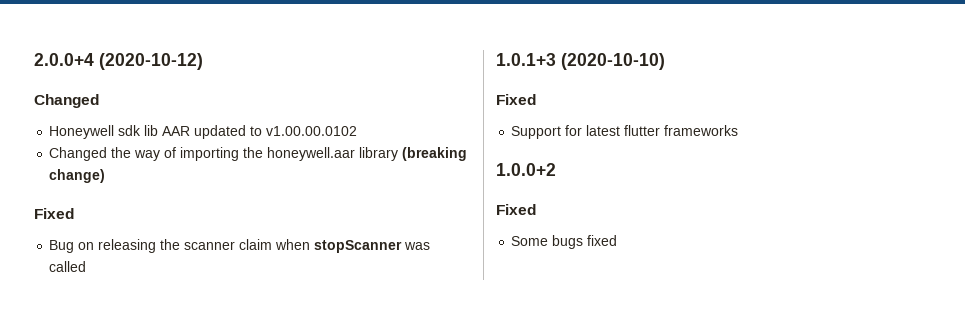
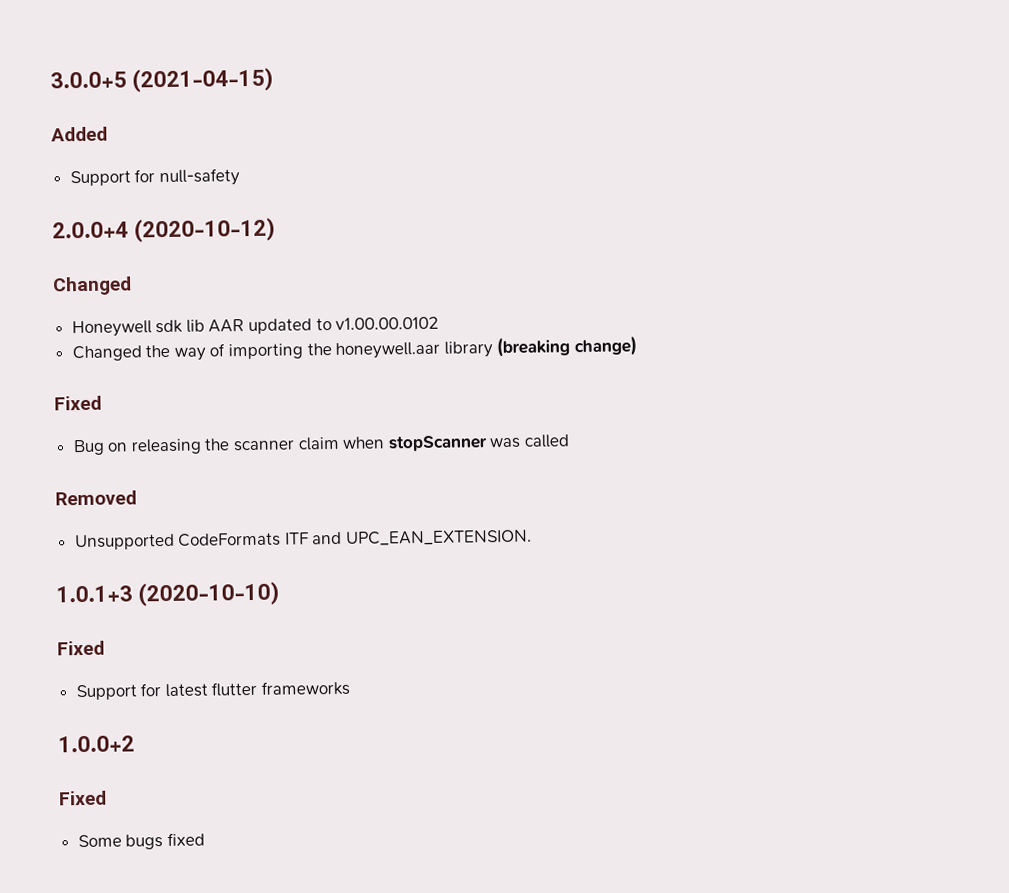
+ 3.0.0+5 (2021-04-15)
+ Added
+ Support for null-safety
+ Removed
+ Unsupported CodeFormats ITF and UPC_EAN_EXTENSION.

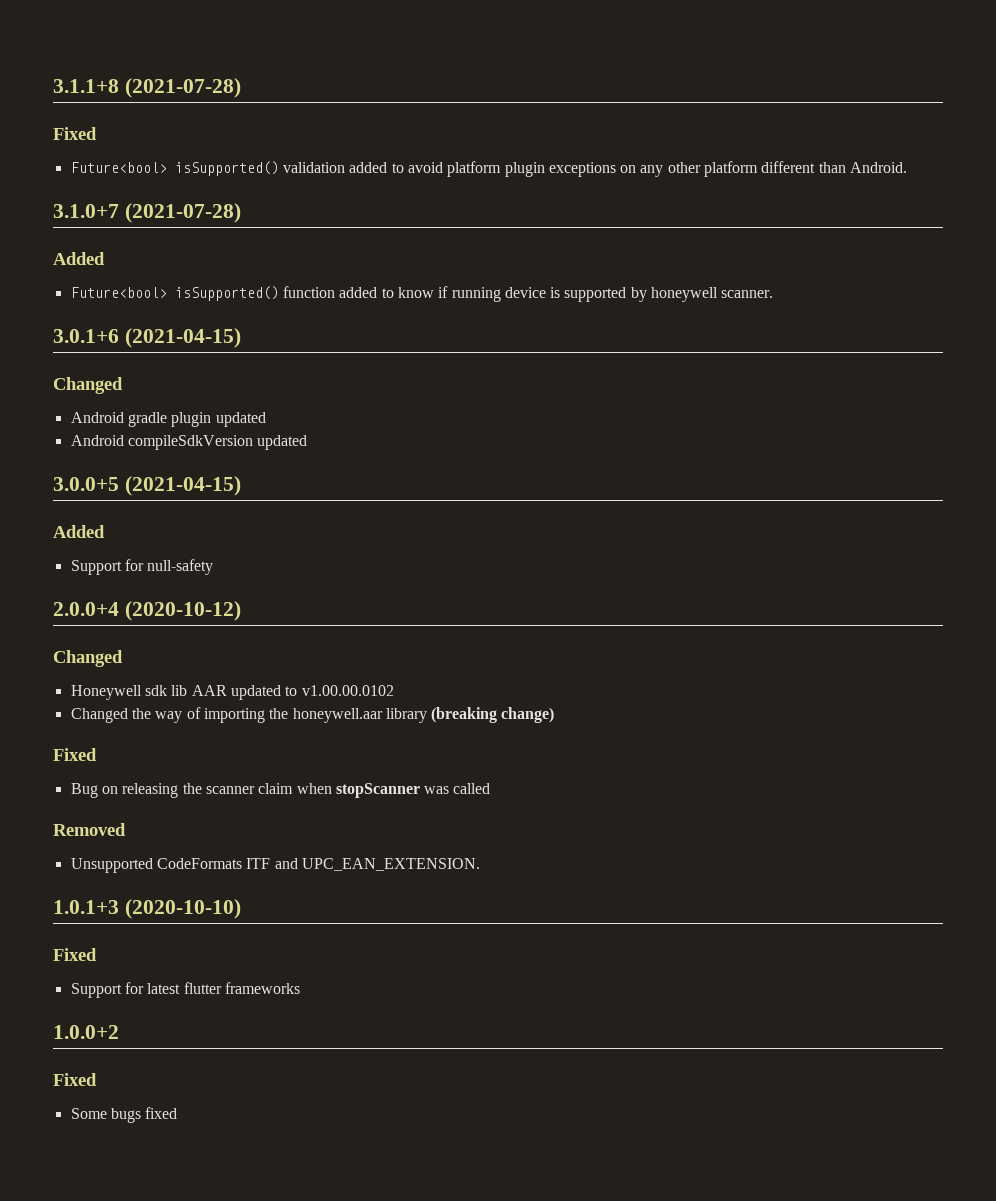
+ 3.1.1+8 (2021-07-28)
+ Fixed
+ Future<bool> isSupported() validation added to avoid platform plugin exceptions on any other platform different than Android.
+ 3.1.0+7 (2021-07-28)
+ Added
+ Future<bool> isSupported() function added to know if running device is supported by honeywell scanner.
+ 3.0.1+6 (2021-04-15)
+ Changed
+ Android gradle plugin updated
+ Android compileSdkVersion updated

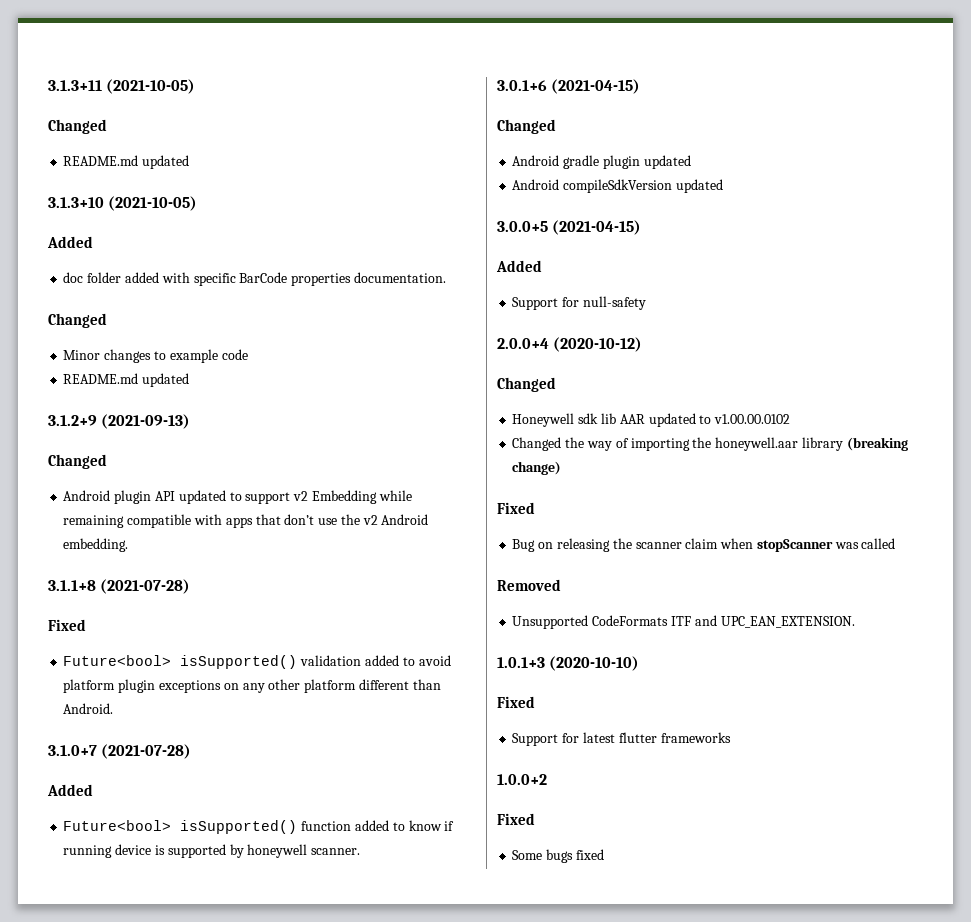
+ 3.1.3+11 (2021-10-05)
+ Changed
+ README.md updated
+ 3.1.3+10 (2021-10-05)
+ Added
+ doc folder added with specific BarCode properties documentation.
+ Changed
+ Minor changes to example code
+ README.md updated
+ 3.1.2+9 (2021-09-13)
+ Changed
+ Android plugin API updated to support v2 Embedding while remaining compatible with apps that don’t use the v2 Android embedding.

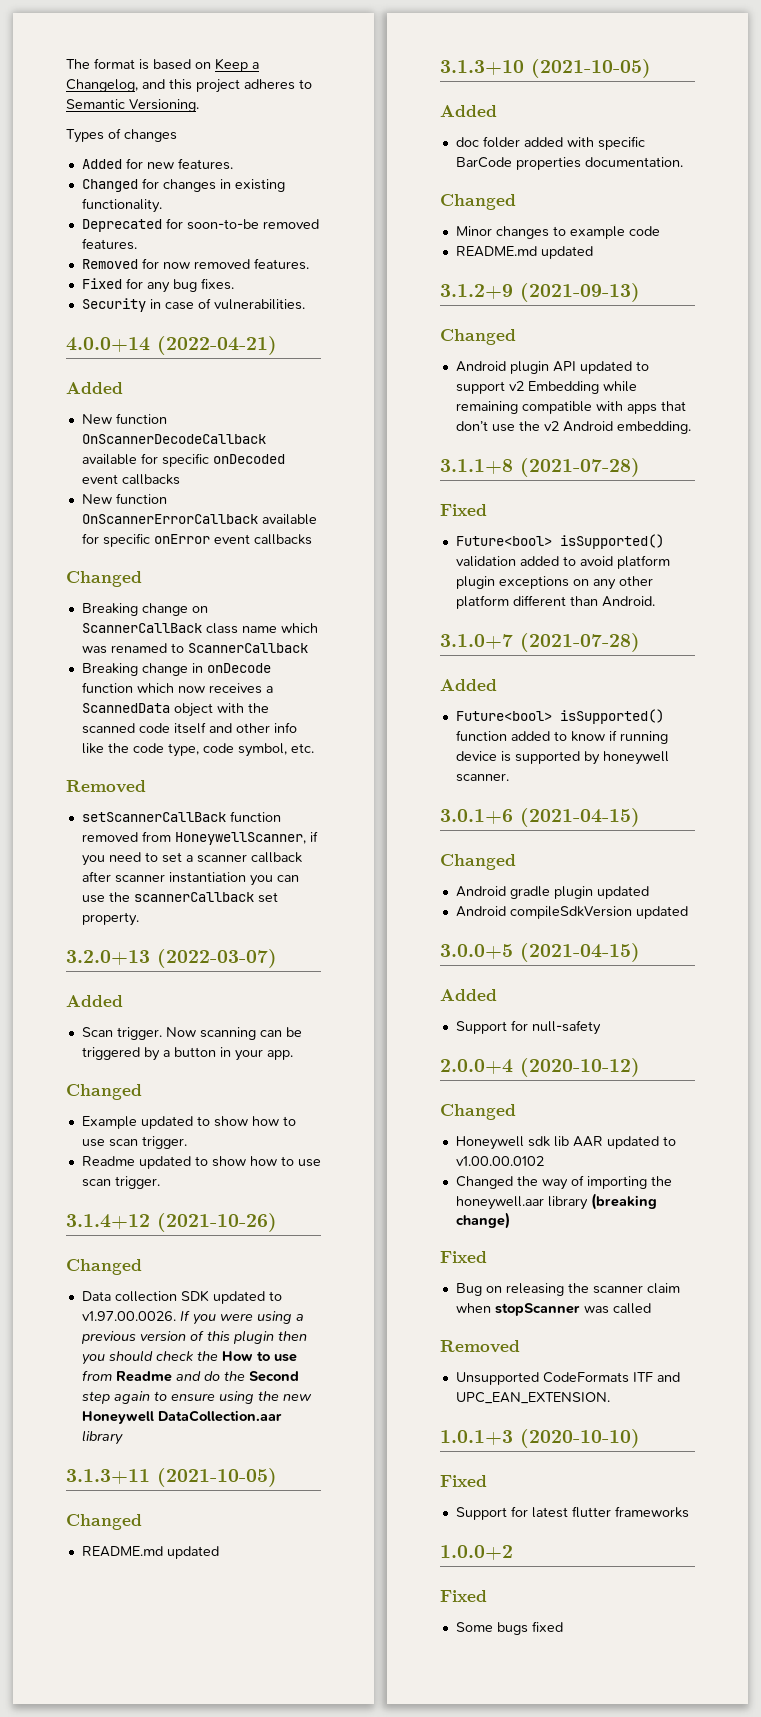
+ The format is based on Keep a Changelog, and this project adheres to Semantic Versioning.
+ Types of changes
+ Added for new features.
+ Changed for changes in existing functionality.
+ Deprecated for soon-to-be removed features.
+ Removed for now removed features.
+ Fixed for any bug fixes.
+ Security in case of vulnerabilities.
+ 4.0.0+14 (2022-04-21)
+ Added
+ New function OnScannerDecodeCallback available for specific onDecoded event callbacks
+ New function OnScannerErrorCallback available for specific onError event callbacks
+ Changed
+ Breaking change on ScannerCallBack class name which was renamed to ScannerCallback
+ Breaking change in onDecode function which now receives a ScannedData object with the scanned code itself and other info like the code type, code symbol, etc.
+ Removed
+ setScannerCallBack function removed from HoneywellScanner, if you need to set a scanner callback after scanner instantiation you can use the scannerCallback set property.
+ 3.2.0+13 (2022-03-07)
+ Added
+ Scan trigger. Now scanning can be triggered by a button in your app.
+ Changed
+ Example updated to show how to use scan trigger.
+ Readme updated to show how to use scan trigger.
+ 3.1.4+12 (2021-10-26)
+ Changed
+ Data collection SDK updated to v1.97.00.0026. If you were using a previous version of this plugin then you should check the How to use from Readme and do the Second step again to ensure using the new Honeywell DataCollection.aar library

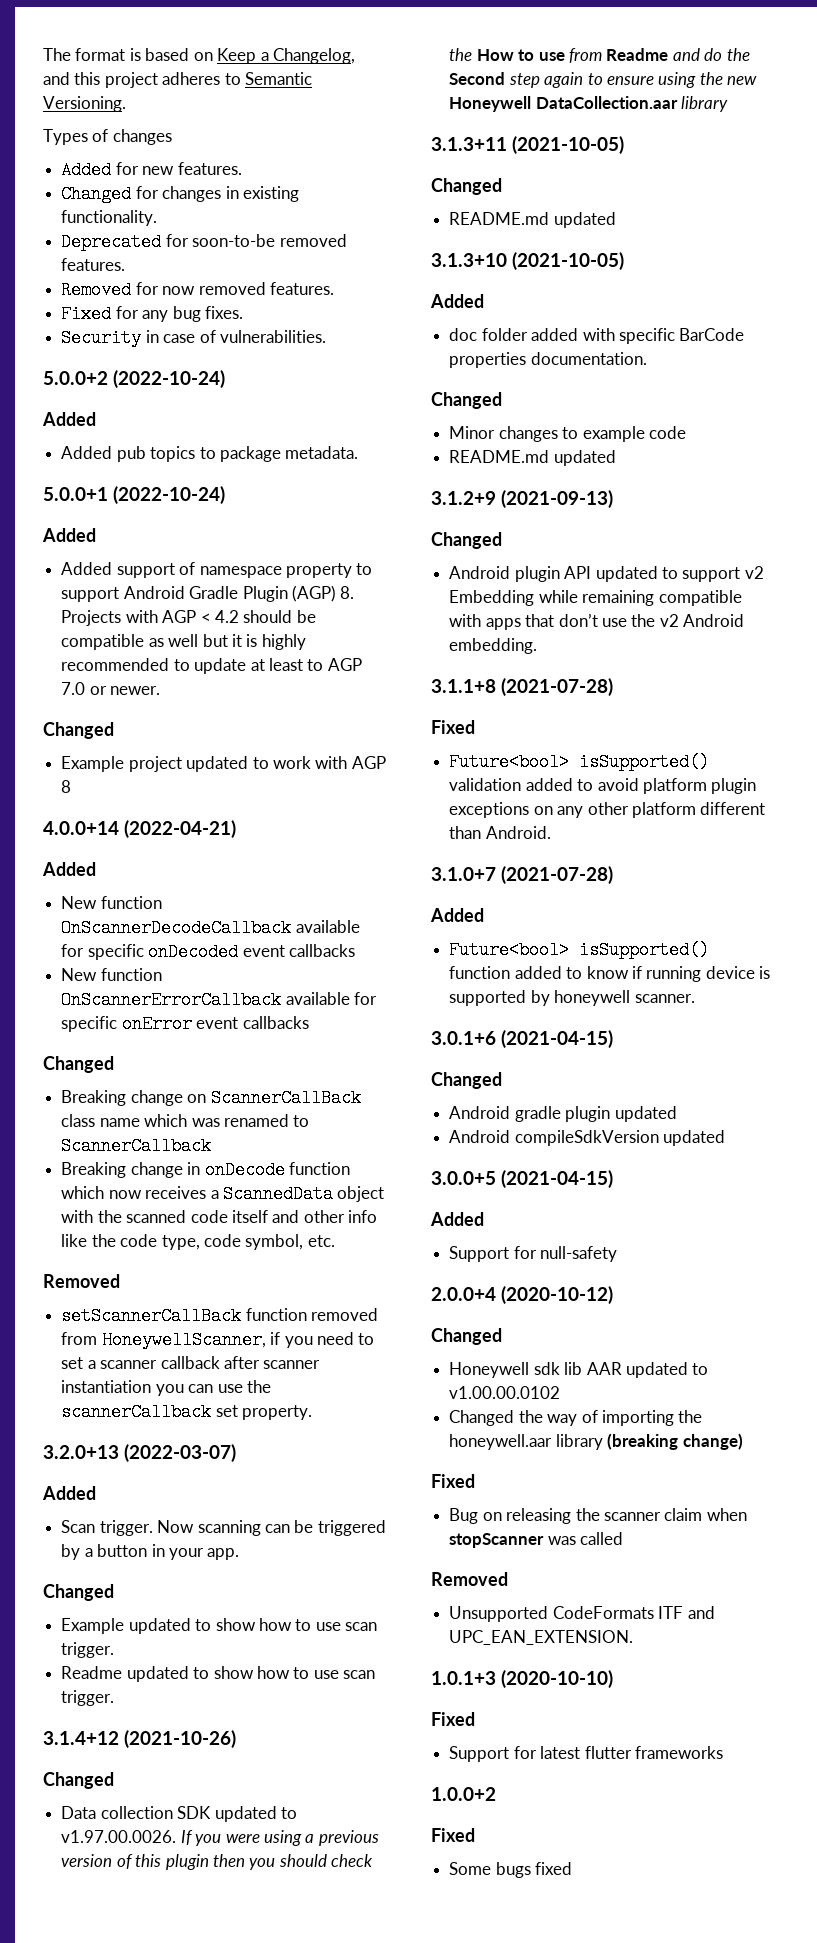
+ 5.0.0+2 (2022-10-24)
+ Added
+ Added pub topics to package metadata.
+ 5.0.0+1 (2022-10-24)
+ Added
+ Added support of namespace property to support Android Gradle Plugin (AGP) 8. Projects with AGP < 4.2 should be compatible as well but it is highly recommended to update at least to AGP 7.0 or newer.
+ Changed
+ Example project updated to work with AGP 8

